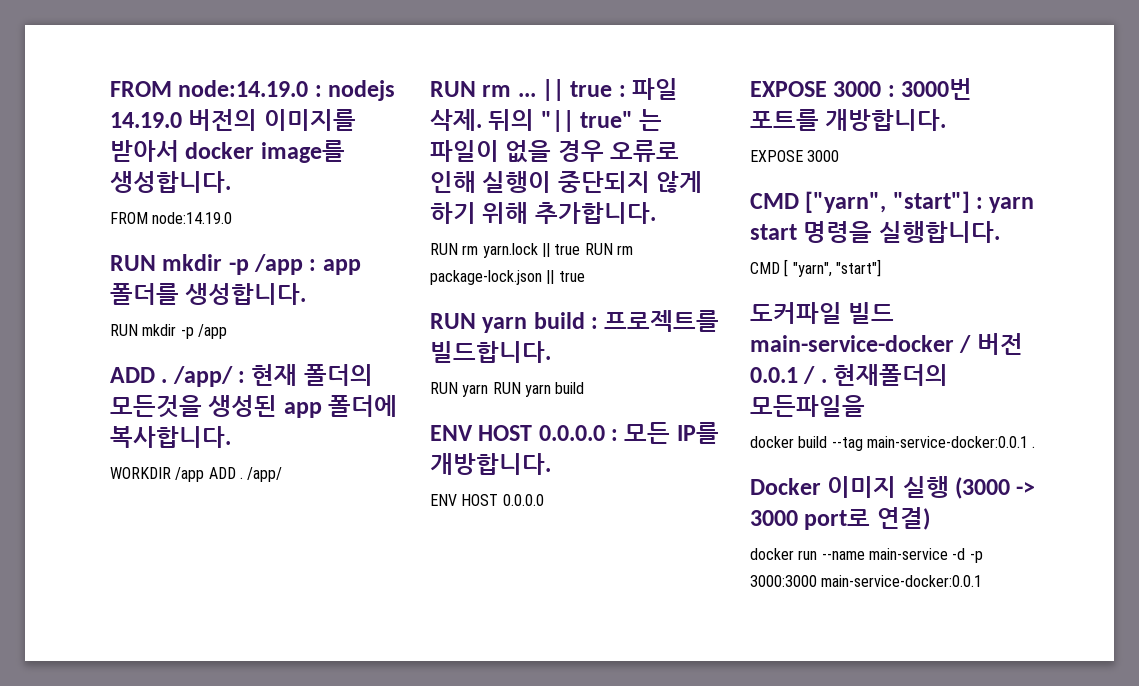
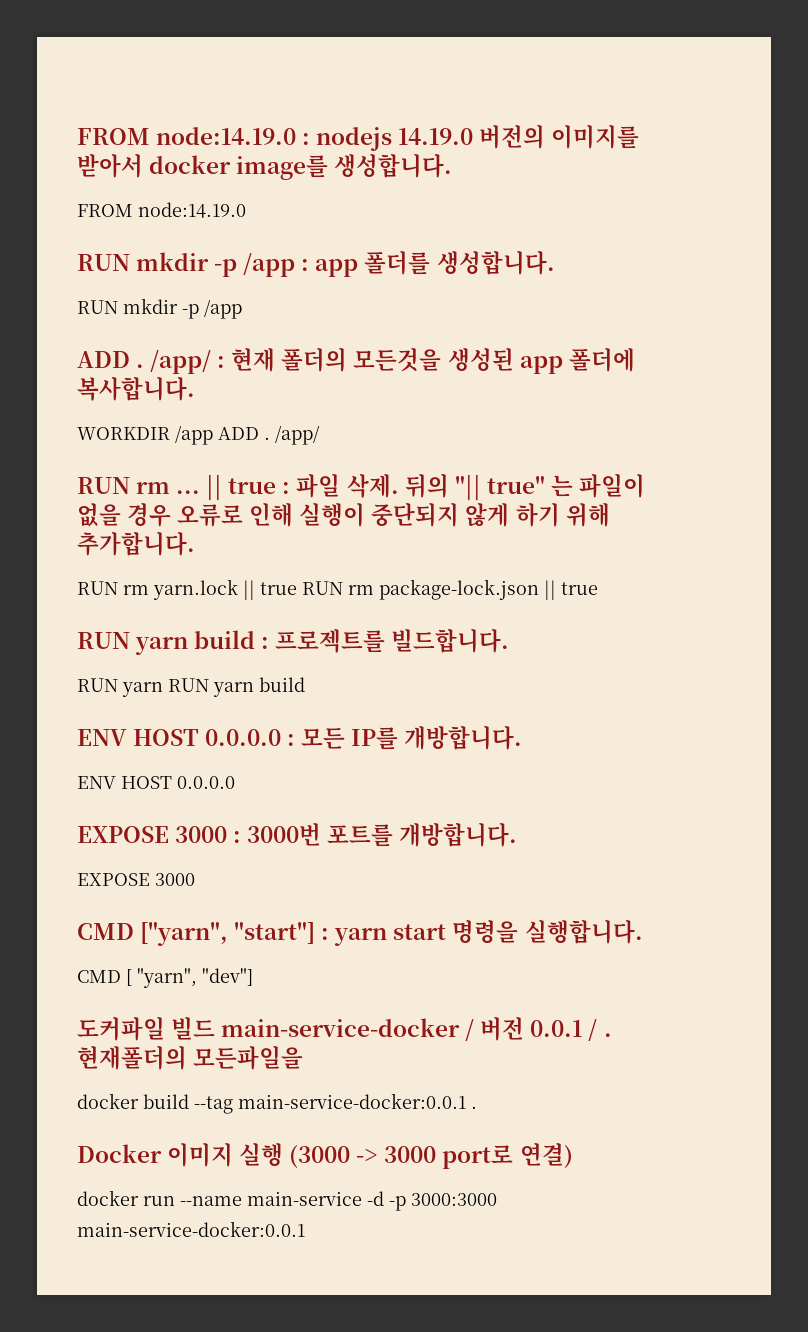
- CMD [ "yarn", "start"]
+ CMD [ "yarn", "dev"]

